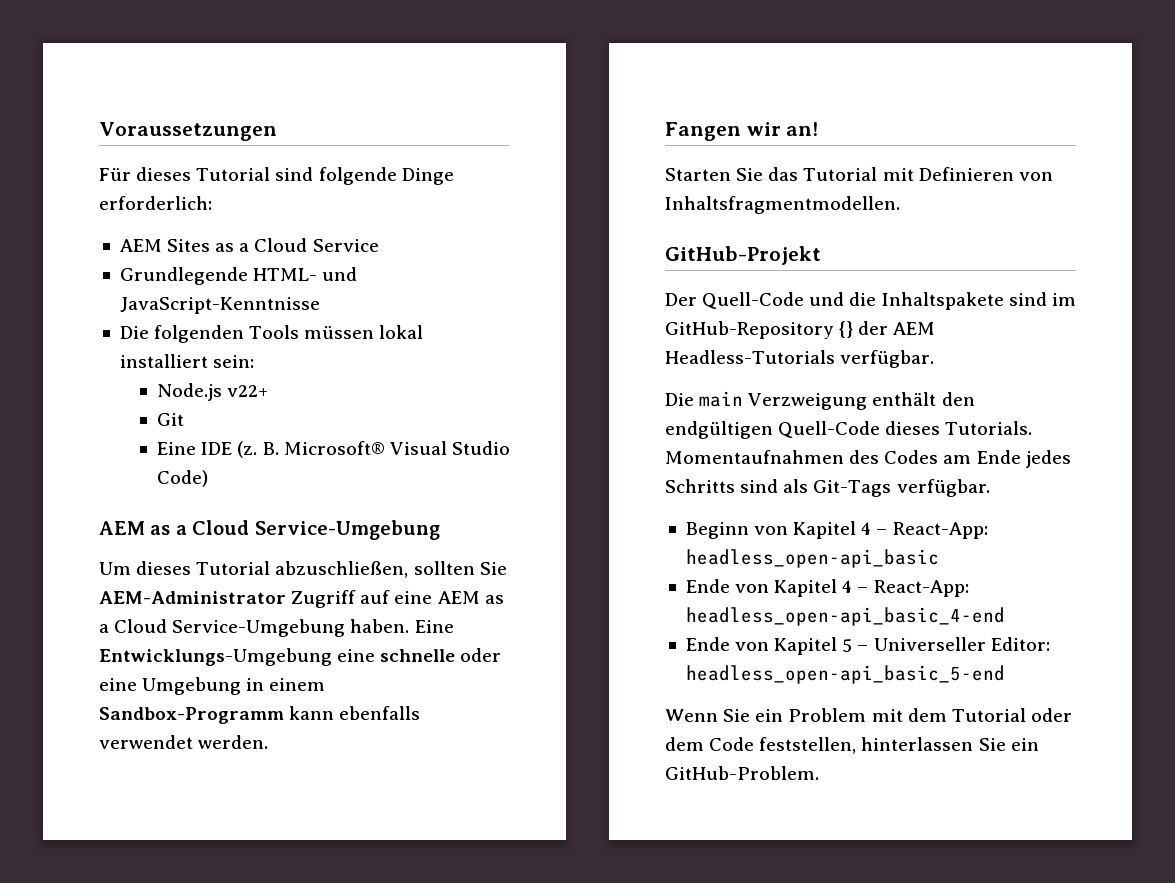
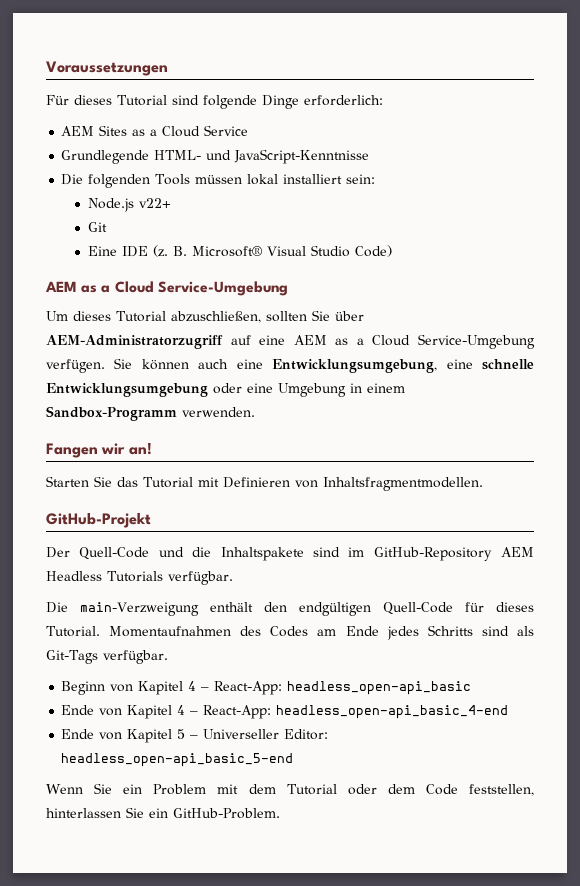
- Um dieses Tutorial abzuschließen, sollten Sie AEM-Administrator Zugriff auf eine AEM as a Cloud Service-Umgebung haben. Eine Entwicklungs-Umgebung eine schnelle oder eine Umgebung in einem Sandbox-Programm kann ebenfalls verwendet werden.
+ Um dieses Tutorial abzuschließen, sollten Sie über AEM-Administratorzugriff auf eine AEM as a Cloud Service-Umgebung verfügen. Sie können auch eine Entwicklungsumgebung, eine schnelle Entwicklungsumgebung oder eine Umgebung in einem Sandbox-Programm verwenden.
- Der Quell-Code und die Inhaltspakete sind im GitHub-Repository {} der AEM Headless-Tutorials verfügbar.
+ Der Quell-Code und die Inhaltspakete sind im GitHub-Repository AEM Headless Tutorials verfügbar.
- Die main Verzweigung enthält den endgültigen Quell-Code dieses Tutorials.
+ Die main-Verzweigung enthält den endgültigen Quell-Code für dieses Tutorial.

